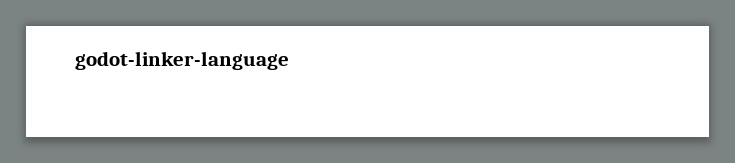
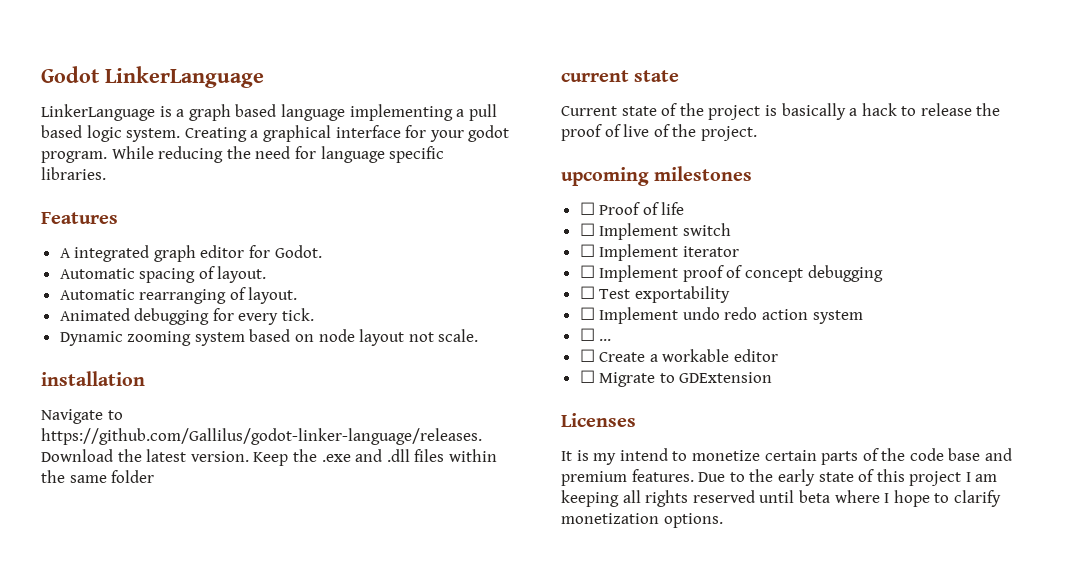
- godot-linker-language
+ Godot LinkerLanguage
+ LinkerLanguage is a graph based language implementing a pull based logic system. Creating a graphical interface for your godot program. While reducing the need for language specific libraries.
+ Features
+ A integrated graph editor for Godot.
+ Automatic spacing of layout.
+ Automatic rearranging of layout.
+ Animated debugging for every tick.
+ Dynamic zooming system based on node layout not scale.
+ installation
+ Navigate to https://github.com/Gallilus/godot-linker-language/releases. Download the latest version. Keep the .exe and .dll files within the same folder
+ current state
+ Current state of the project is basically a hack to release the proof of live of the project.
+ upcoming milestones
+ ☐ Proof of life
+ ☐ Implement switch
+ ☐ Implement iterator
+ ☐ Implement proof of concept debugging
+ ☐ Test exportability
+ ☐ Implement undo redo action system
+ ☐ ...
+ ☐ Create a workable editor
+ ☐ Migrate to GDExtension
+ Licenses
+ It is my intend to monetize certain parts of the code base and premium features. Due to the early state of this project I am keeping all rights reserved until beta where I hope to clarify monetization options.

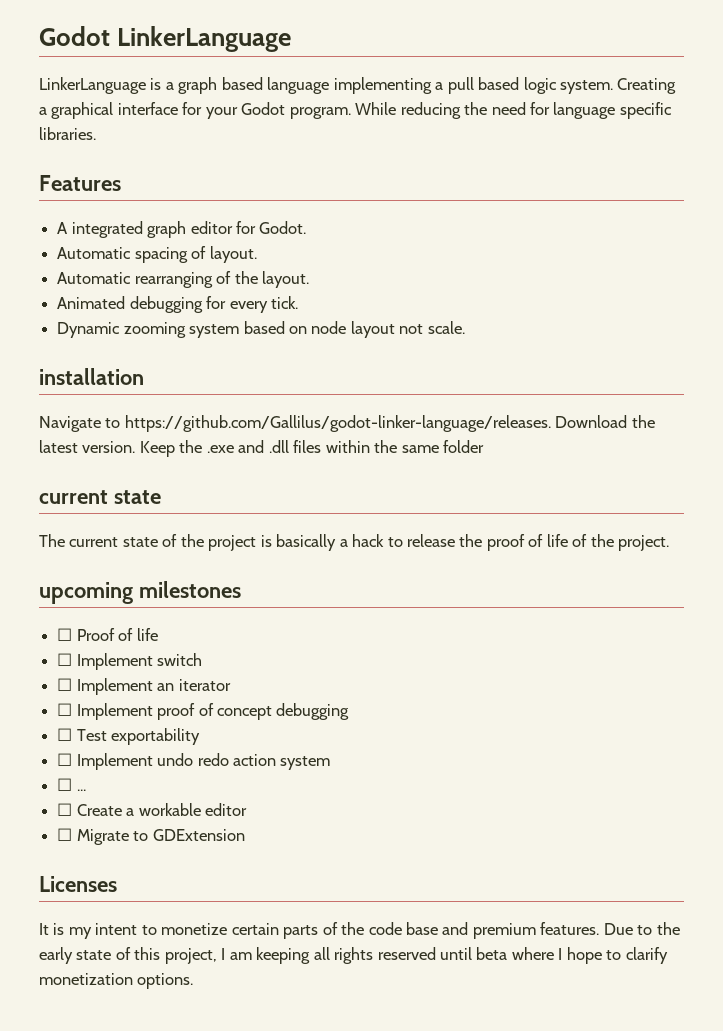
- Creating a graphical interface for your godot program.
+ Creating a graphical interface for your Godot program.
- Automatic rearranging of layout.
+ Automatic rearranging of the layout.
- Current state of the project is basically a hack to release the proof of live of the project.
+ The current state of the project is basically a hack to release the proof of life of the project.
- ☐ Implement iterator
+ ☐ Implement an iterator
- It is my intend to monetize certain parts of the code base and premium features.
+ It is my intent to monetize certain parts of the code base and premium features.
- Due to the early state of this project I am keeping all rights reserved until beta where I hope to clarify monetization options.
+ Due to the early state of this project, I am keeping all rights reserved until beta where I hope to clarify monetization options.

